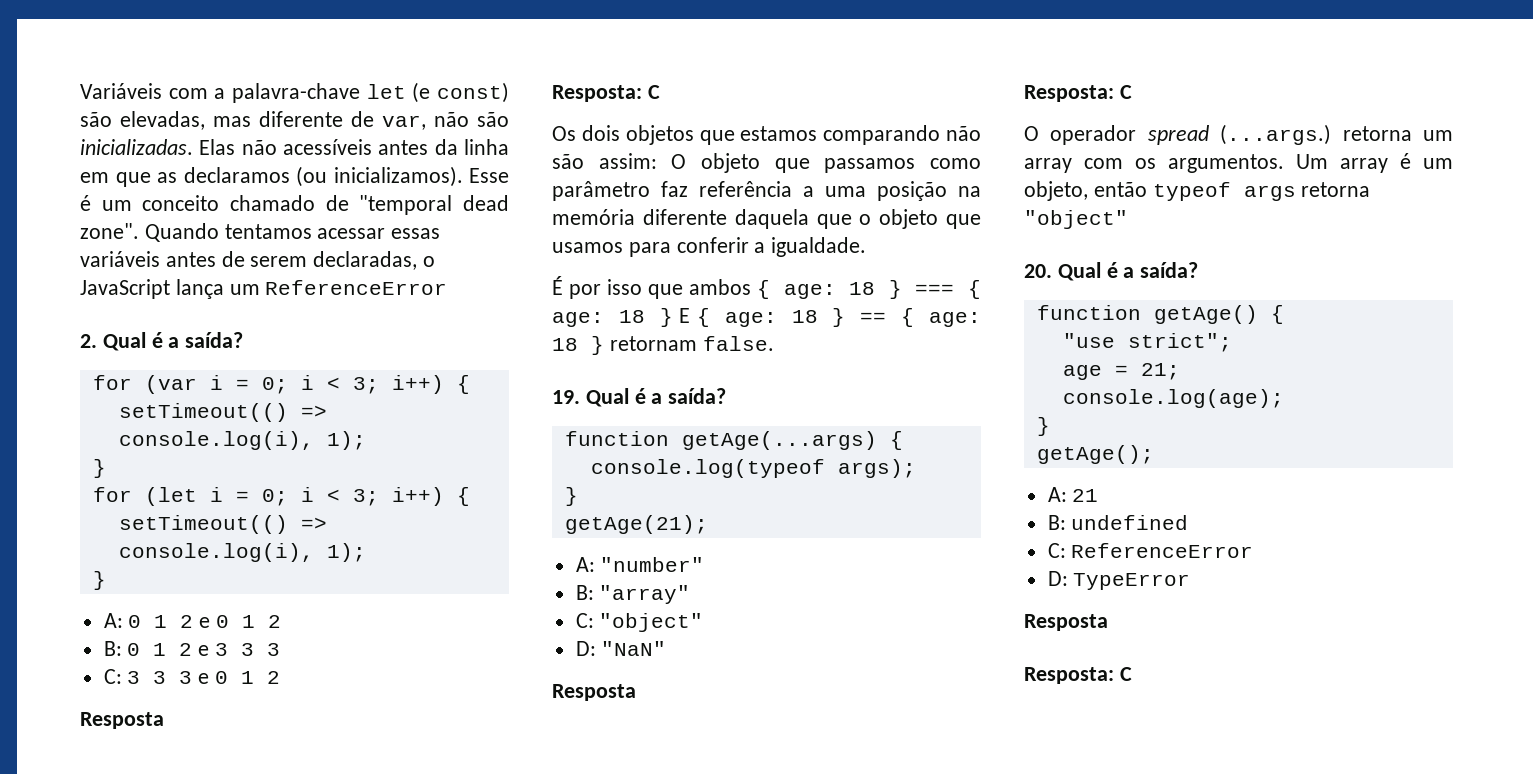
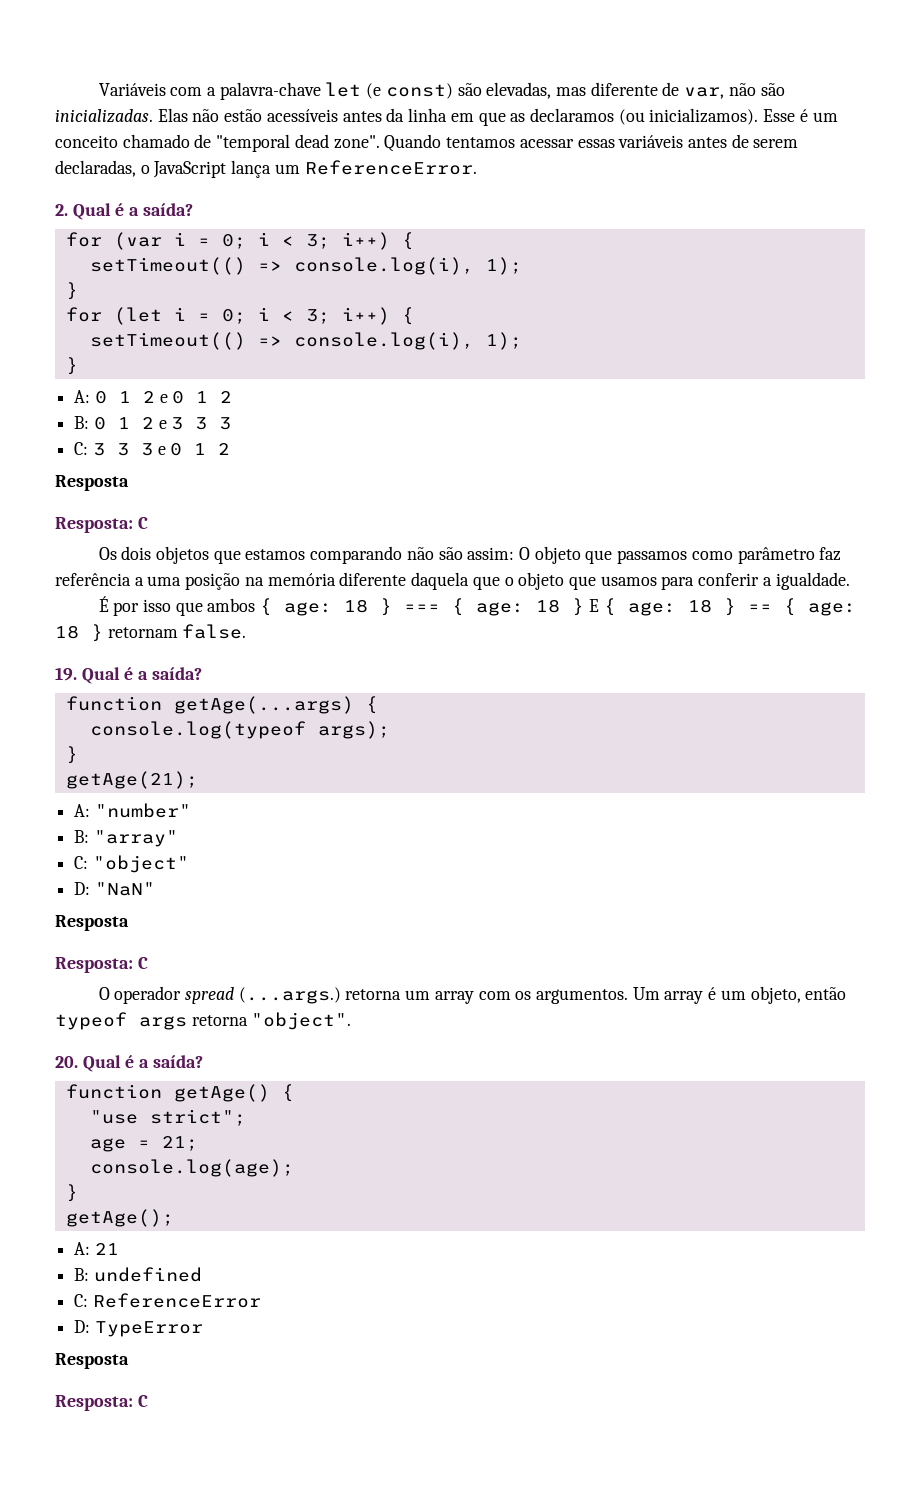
- Elas não acessíveis antes da linha em que as declaramos (ou inicializamos).
+ Elas não estão acessíveis antes da linha em que as declaramos (ou inicializamos).
- Quando tentamos acessar essas variáveis antes de serem declaradas, o JavaScript lança um ReferenceError
+ Quando tentamos acessar essas variáveis antes de serem declaradas, o JavaScript lança um ReferenceError.
- Um array é um objeto, então typeof args retorna "object"
+ Um array é um objeto, então typeof args retorna "object".

